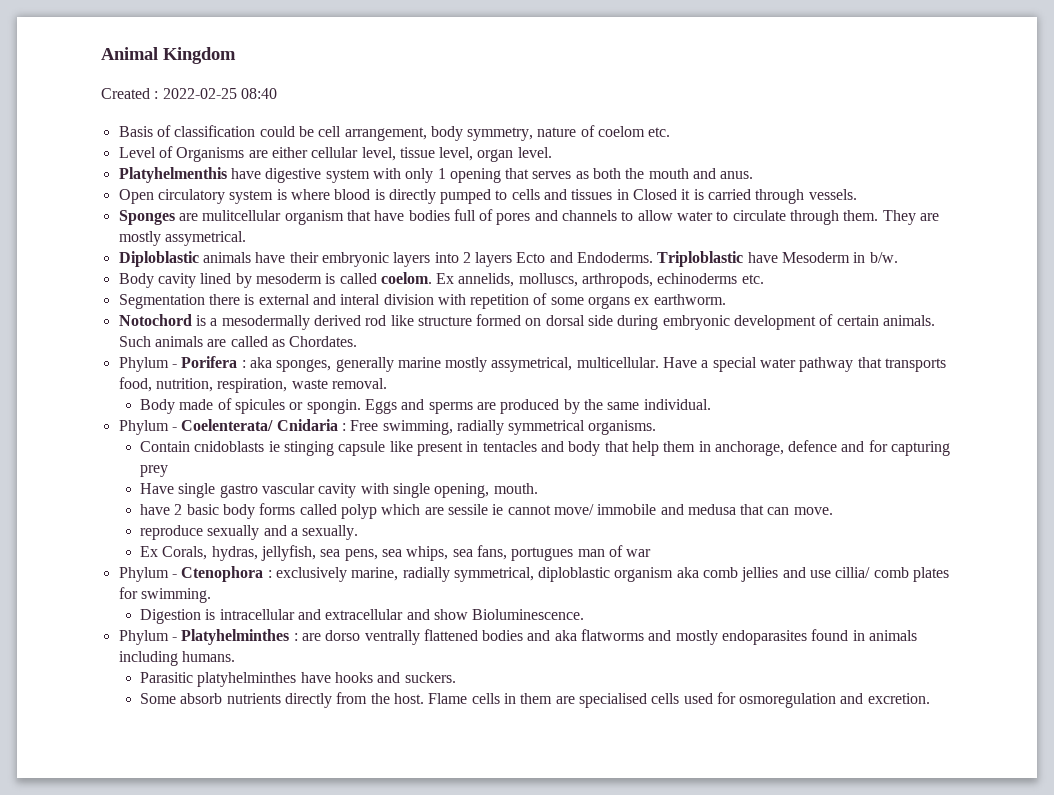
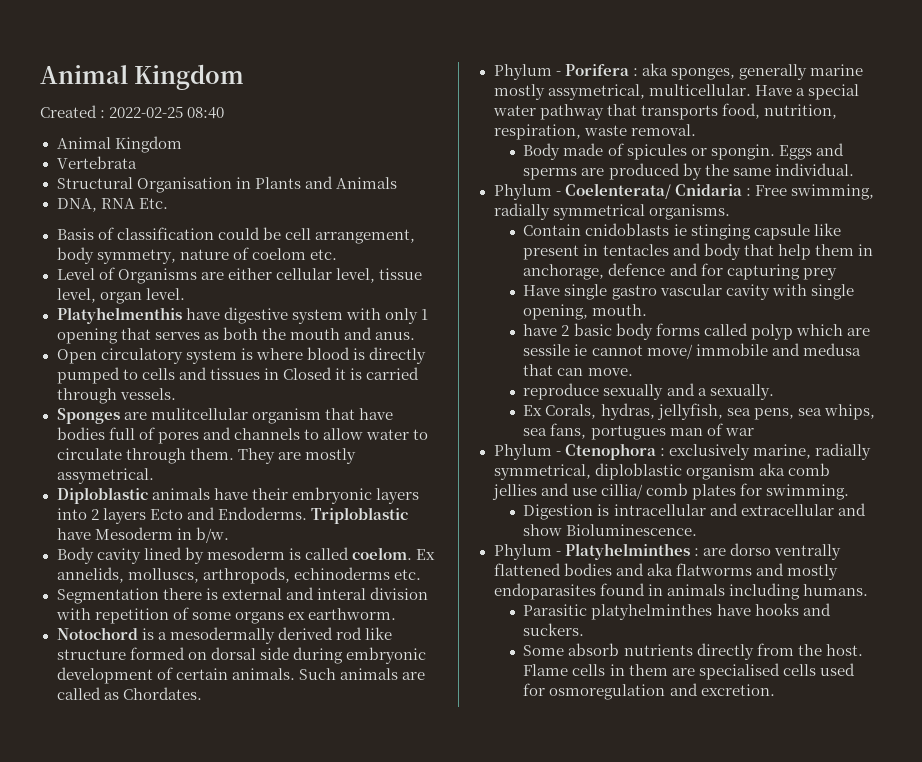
  Created : 2022-02-25 08:40
+ Animal Kingdom
+ Vertebrata
+ Structural Organisation in Plants and Animals
+ DNA, RNA Etc.

